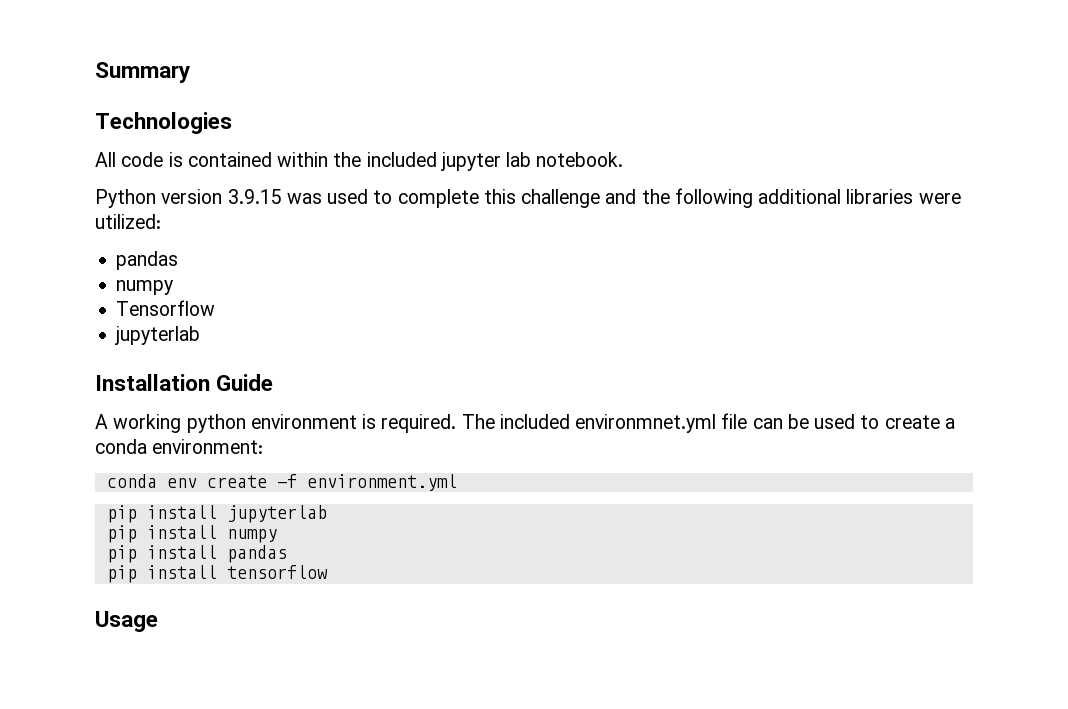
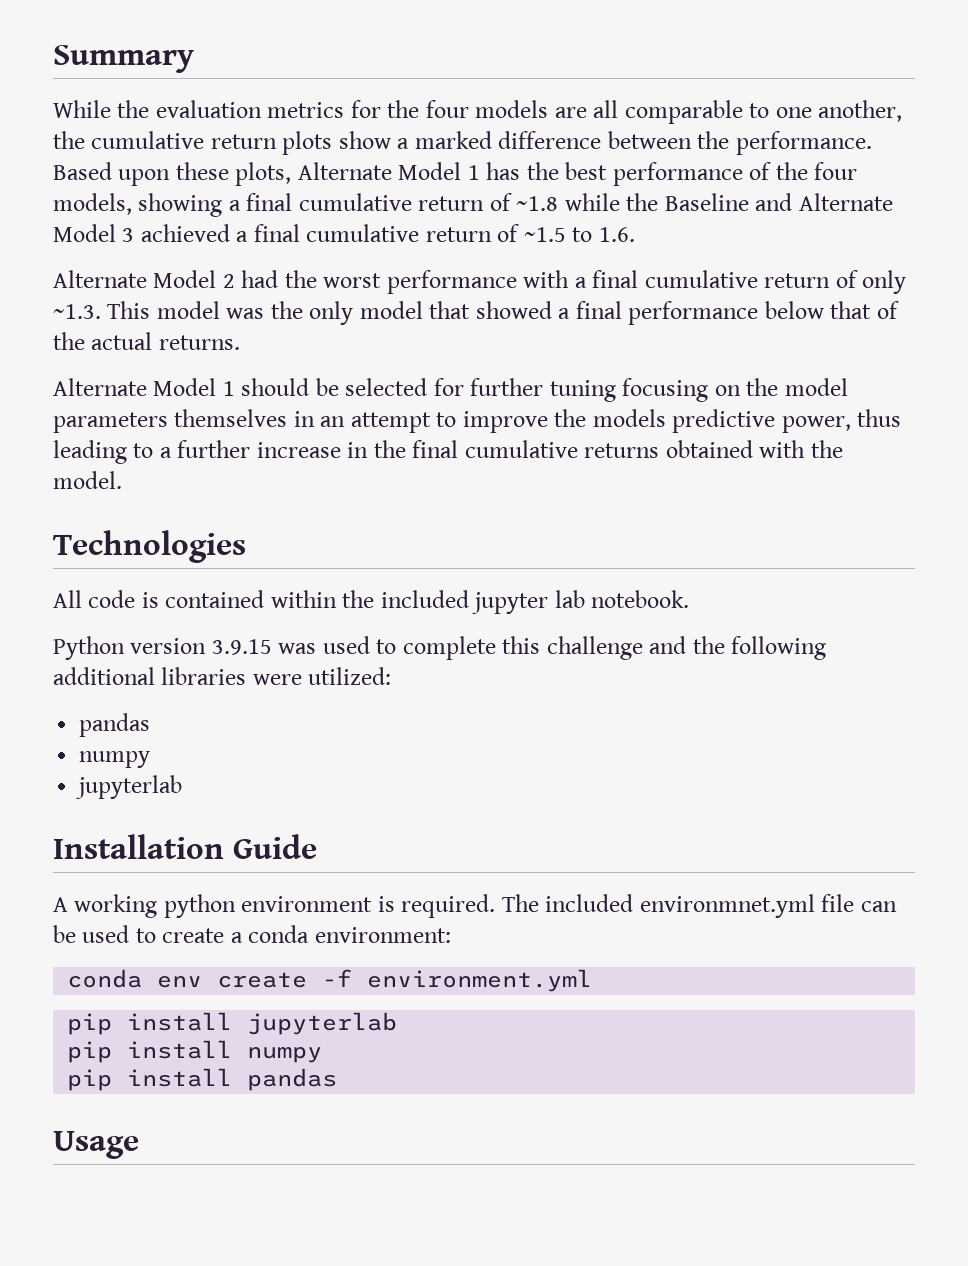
+ While the evaluation metrics for the four models are all comparable to one another, the cumulative return plots show a marked difference between the performance. Based upon these plots, Alternate Model 1 has the best performance of the four models, showing a final cumulative return of ~1.8 while the Baseline and Alternate Model 3 achieved a final cumulative return of ~1.5 to 1.6.
+ Alternate Model 2 had the worst performance with a final cumulative return of only ~1.3. This model was the only model that showed a final performance below that of the actual returns.
+ Alternate Model 1 should be selected for further tuning focusing on the model parameters themselves in an attempt to improve the models predictive power, thus leading to a further increase in the final cumulative returns obtained with the model.
- Tensorflow
- pip install tensorflow

